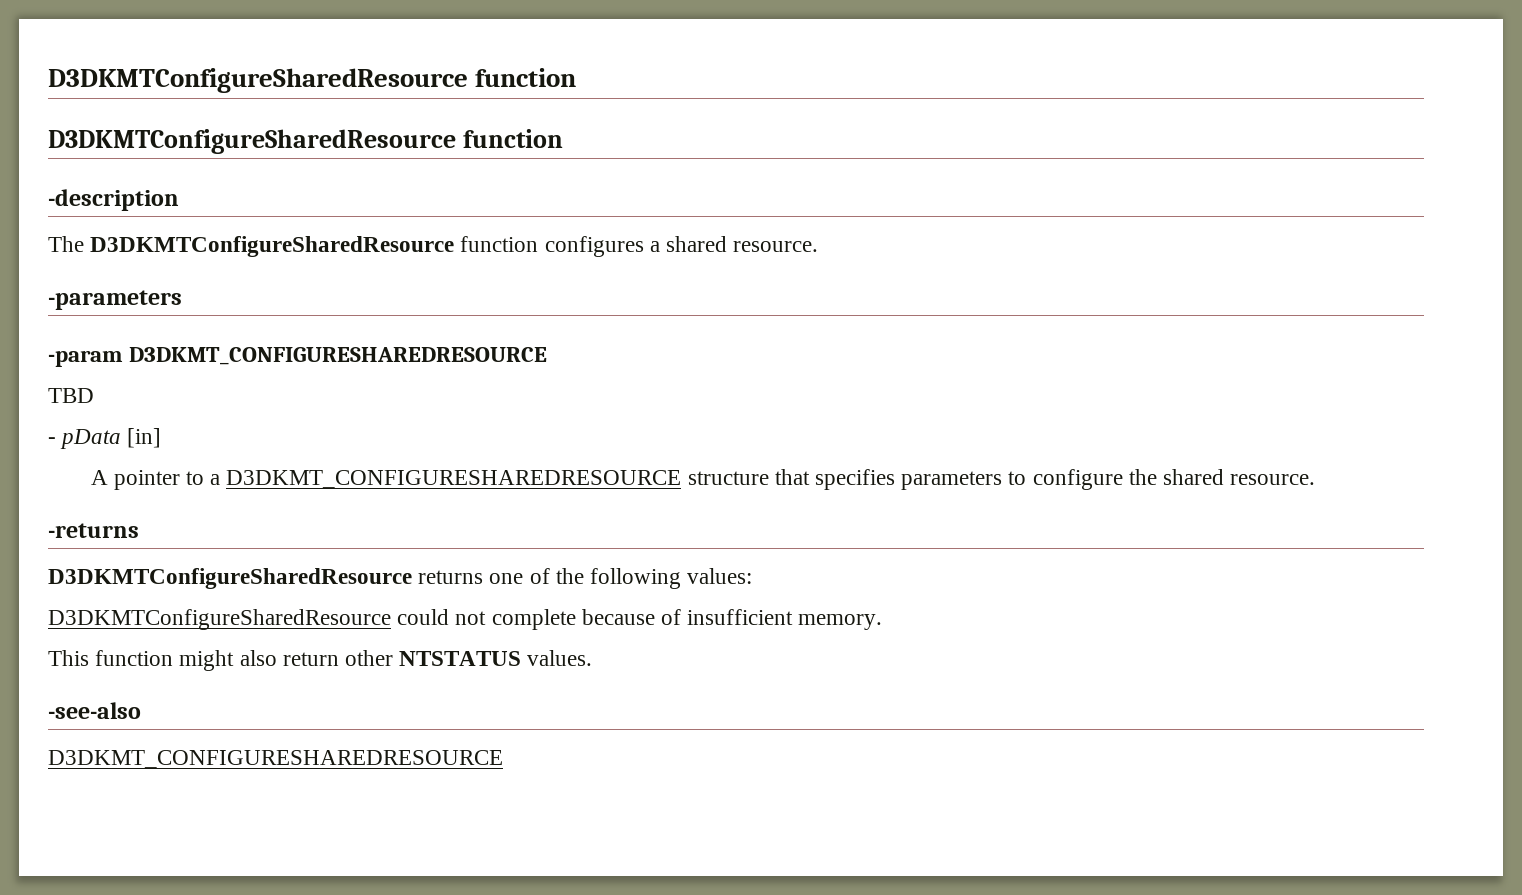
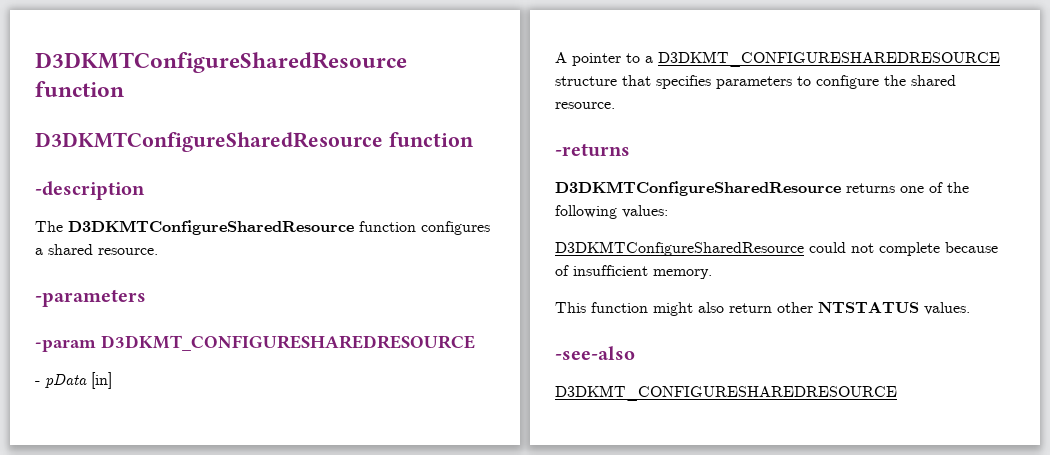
- TBD

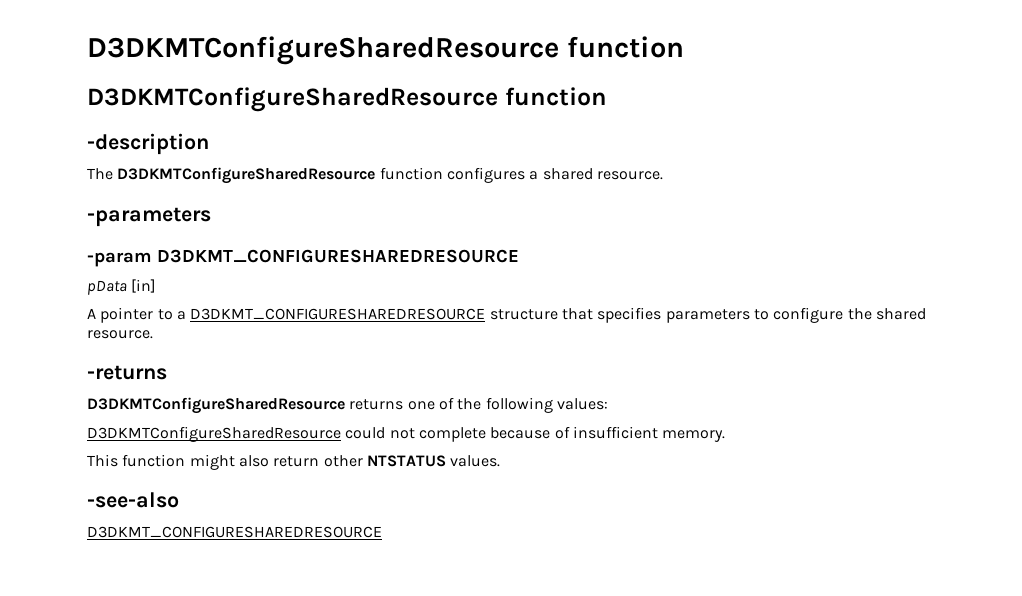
- - pData [in]
+ pData [in]

